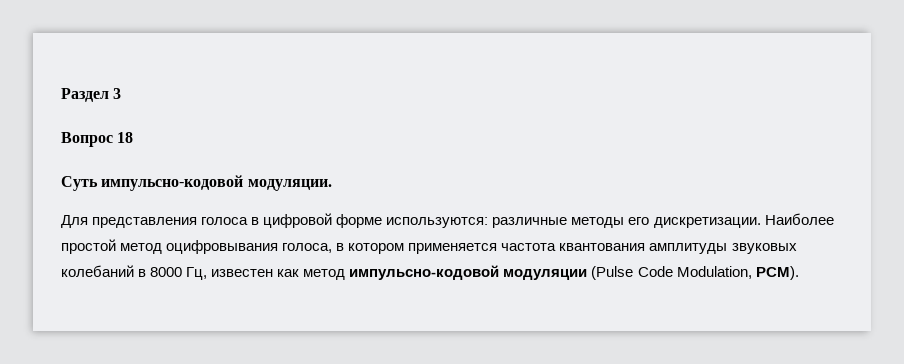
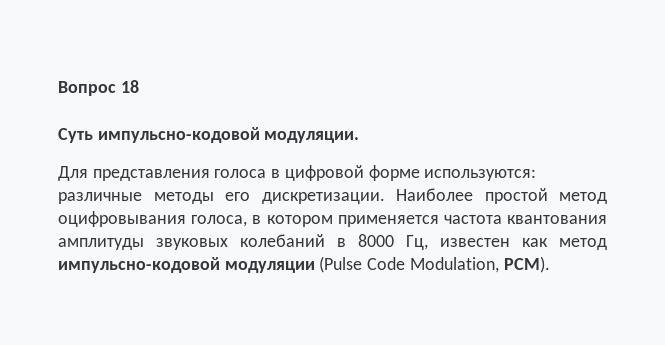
- Раздел 3

